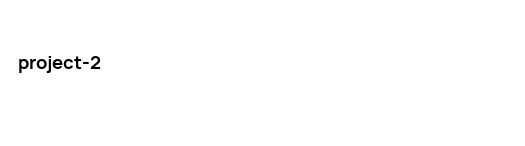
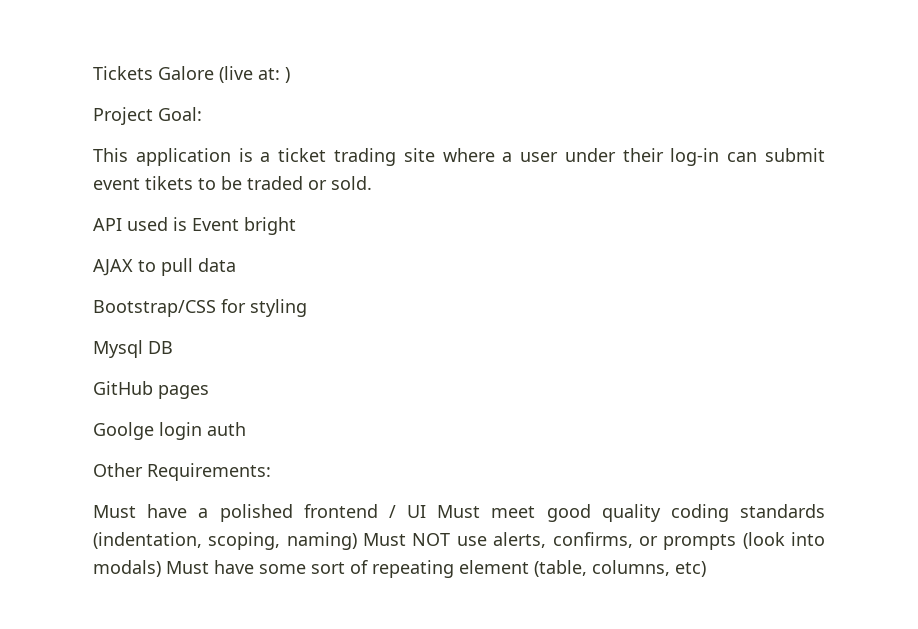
- project-2
+ Tickets Galore (live at: )
+ Project Goal:
+ This application is a ticket trading site where a user under their log-in can submit event tikets to be traded or sold.
+ API used is Event bright
+ AJAX to pull data
+ Bootstrap/CSS for styling
+ Mysql DB
+ GitHub pages
+ Goolge login auth
+ Other Requirements:
+ Must have a polished frontend / UI Must meet good quality coding standards (indentation, scoping, naming) Must NOT use alerts, confirms, or prompts (look into modals) Must have some sort of repeating element (table, columns, etc)

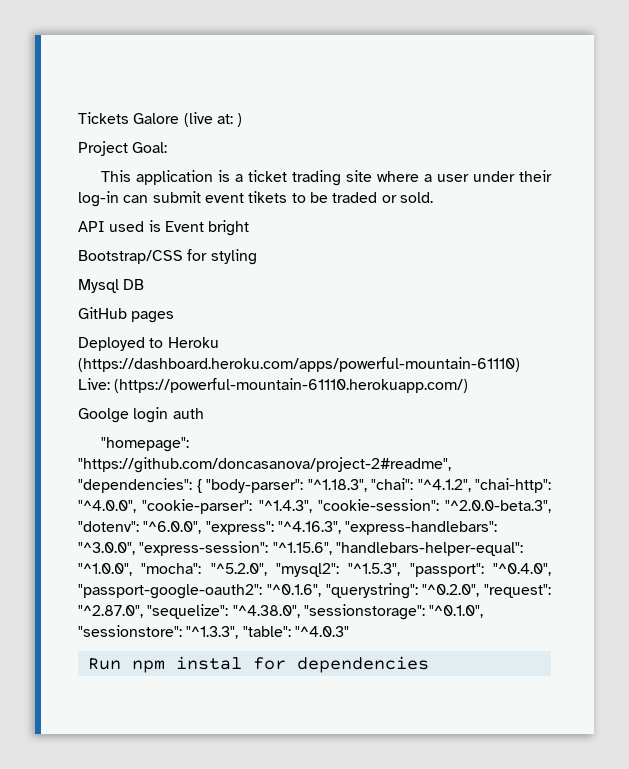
- AJAX to pull data
+ Deployed to Heroku (https://dashboard.heroku.com/apps/powerful-mountain-61110) Live: (https://powerful-mountain-61110.herokuapp.com/)
  Goolge login auth
- Other Requirements:
- Must have a polished frontend / UI Must meet good quality coding standards (indentation, scoping, naming) Must NOT use alerts, confirms, or prompts (look into modals) Must have some sort of repeating element (table, columns, etc)
+ "homepage": "https://github.com/doncasanova/project-2#readme", "dependencies": { "body-parser": "^1.18.3", "chai": "^4.1.2", "chai-http": "^4.0.0", "cookie-parser": "^1.4.3", "cookie-session": "^2.0.0-beta.3", "dotenv": "^6.0.0", "express": "^4.16.3", "express-handlebars": "^3.0.0", "express-session": "^1.15.6", "handlebars-helper-equal": "^1.0.0", "mocha": "^5.2.0", "mysql2": "^1.5.3", "passport": "^0.4.0", "passport-google-oauth2": "^0.1.6", "querystring": "^0.2.0", "request": "^2.87.0", "sequelize": "^4.38.0", "sessionstorage": "^0.1.0", "sessionstore": "^1.3.3", "table": "^4.0.3"
+ Run npm instal for dependencies

